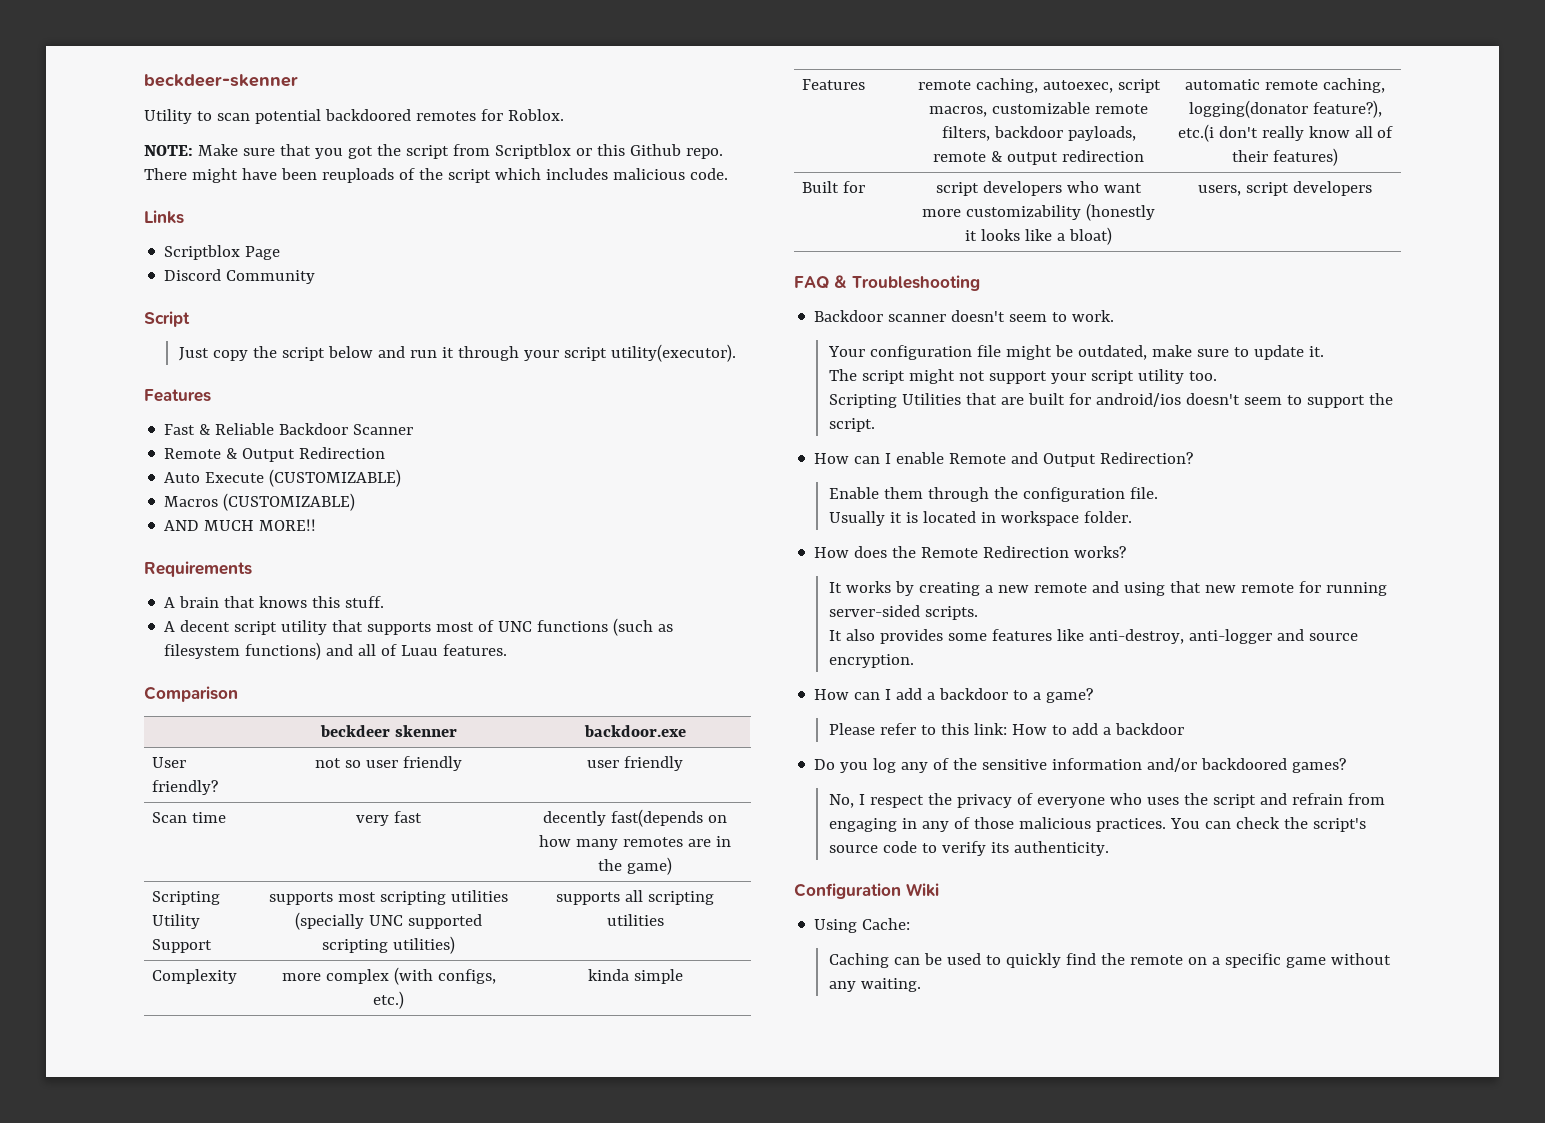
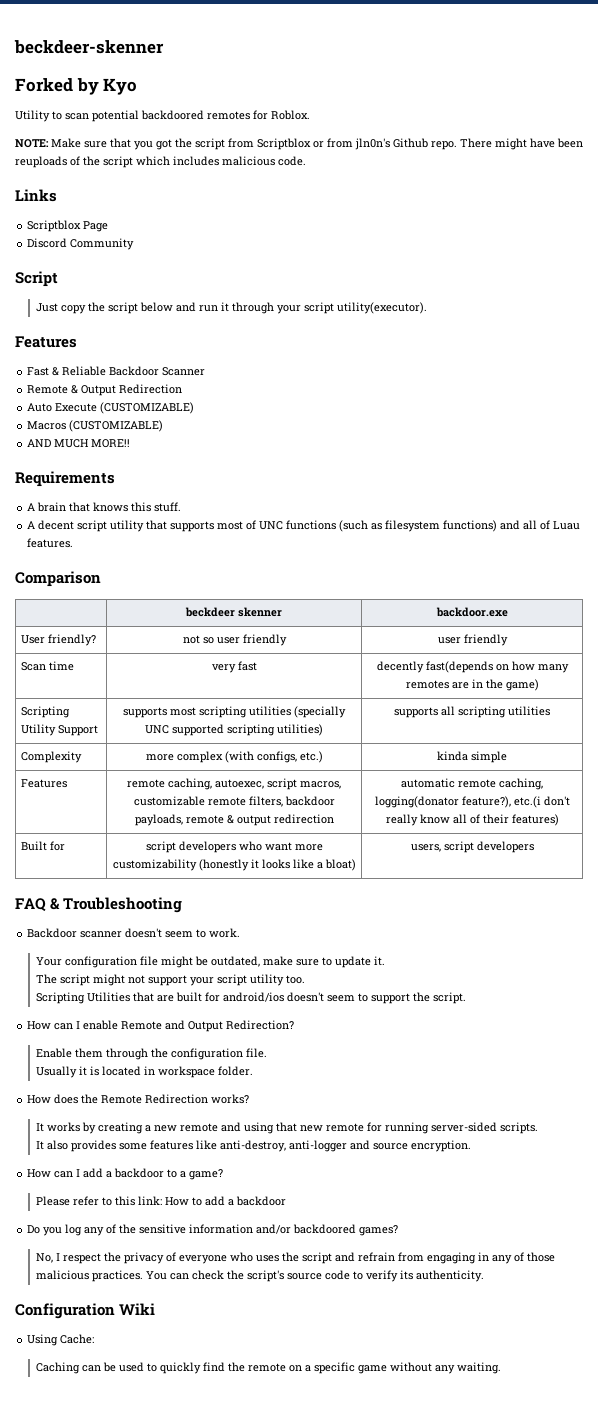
+ Forked by Kyo
- NOTE: Make sure that you got the script from Scriptblox or this Github repo.
+ NOTE: Make sure that you got the script from Scriptblox or from jln0n's Github repo.

